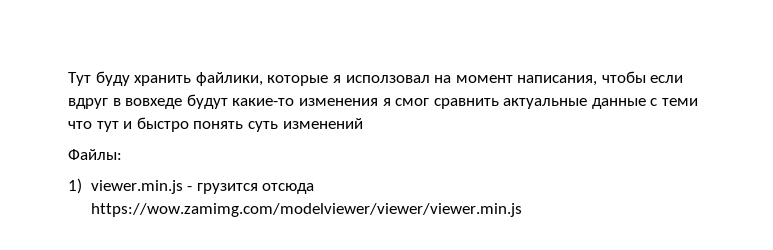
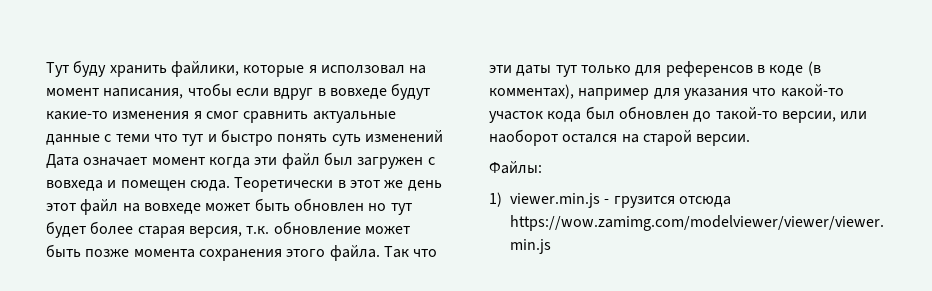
- Тут буду хранить файлики, которые я исползовал на момент написания, чтобы если вдруг в вовхеде будут какие-то изменения я смог сравнить актуальные данные с теми что тут и быстро понять суть изменений
+ Тут буду хранить файлики, которые я исползовал на момент написания, чтобы если вдруг в вовхеде будут какие-то изменения я смог сравнить актуальные данные с теми что тут и быстро понять суть изменений Дата означает момент когда эти файл был загружен с вовхеда и помещен сюда. Теоретически в этот же день этот файл на вовхеде может быть обновлен но тут будет более старая версия, т.к. обновление может быть позже момента сохранения этого файла. Так что эти даты тут только для референсов в коде (в комментах), например для указания что какой-то участок кода был обновлен до такой-то версии, или наоборот остался на старой версии.

